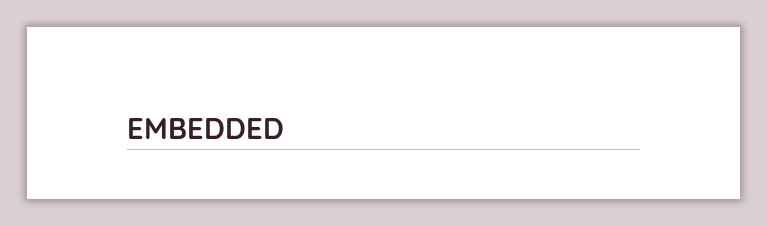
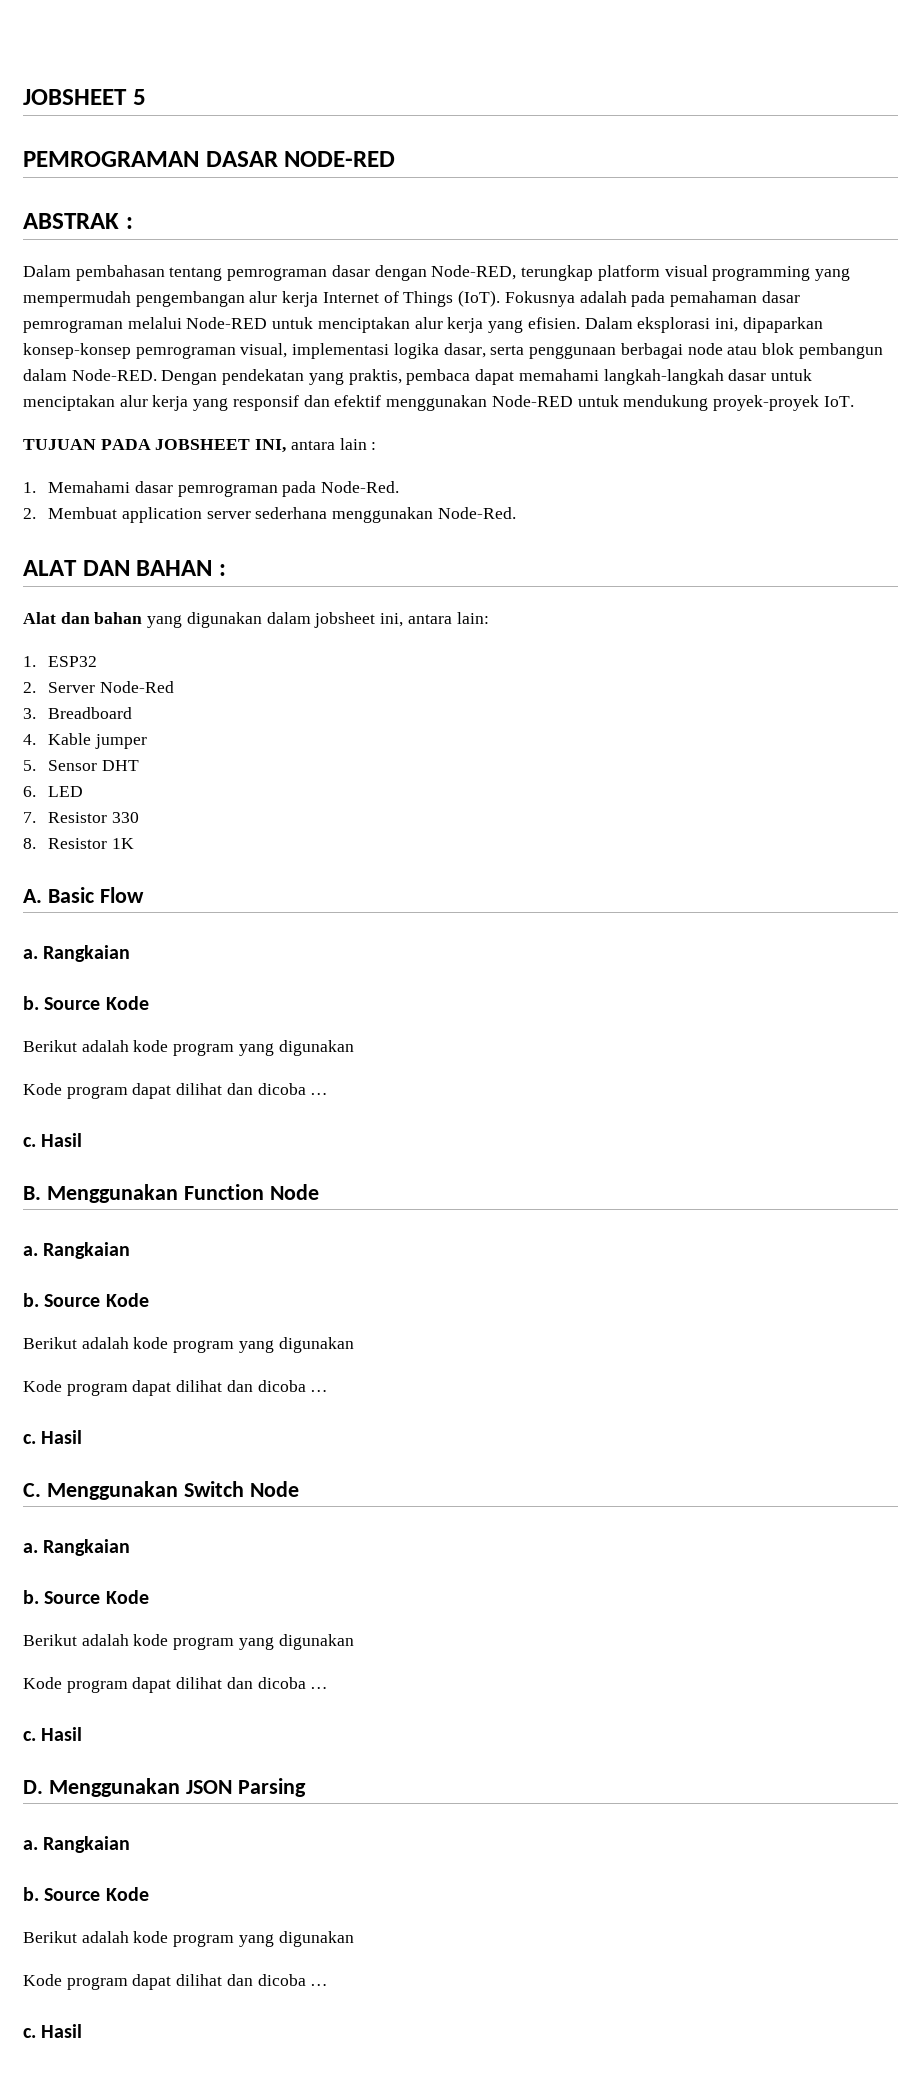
- EMBEDDED
+ JOBSHEET 5
+ PEMROGRAMAN DASAR NODE-RED
+ ABSTRAK :
+ Dalam pembahasan tentang pemrograman dasar dengan Node-RED, terungkap platform visual programming yang mempermudah pengembangan alur kerja Internet of Things (IoT). Fokusnya adalah pada pemahaman dasar pemrograman melalui Node-RED untuk menciptakan alur kerja yang efisien. Dalam eksplorasi ini, dipaparkan konsep-konsep pemrograman visual, implementasi logika dasar, serta penggunaan berbagai node atau blok pembangun dalam Node-RED. Dengan pendekatan yang praktis, pembaca dapat memahami langkah-langkah dasar untuk menciptakan alur kerja yang responsif dan efektif menggunakan Node-RED untuk mendukung proyek-proyek IoT.
+ TUJUAN PADA JOBSHEET INI, antara lain :
+ 1. Memahami dasar pemrograman pada Node-Red.
+ 2. Membuat application server sederhana menggunakan Node-Red.
+ ALAT DAN BAHAN :
+ Alat dan bahan yang digunakan dalam jobsheet ini, antara lain:
+ 1. ESP32
+ 2. Server Node-Red
+ 3. Breadboard
+ 4. Kable jumper
+ 5. Sensor DHT
+ 6. LED
+ 7. Resistor 330
+ 8. Resistor 1K
+ A. Basic Flow
+ a. Rangkaian
+ b. Source Kode
+ Berikut adalah kode program yang digunakan
+ Kode program dapat dilihat dan dicoba …
+ c. Hasil
+ B. Menggunakan Function Node
+ a. Rangkaian
+ b. Source Kode
+ Berikut adalah kode program yang digunakan
+ Kode program dapat dilihat dan dicoba …
+ c. Hasil
+ C. Menggunakan Switch Node
+ a. Rangkaian
+ b. Source Kode
+ Berikut adalah kode program yang digunakan
+ Kode program dapat dilihat dan dicoba …
+ c. Hasil
+ D. Menggunakan JSON Parsing
+ a. Rangkaian
+ b. Source Kode
+ Berikut adalah kode program yang digunakan
+ Kode program dapat dilihat dan dicoba …
+ c. Hasil

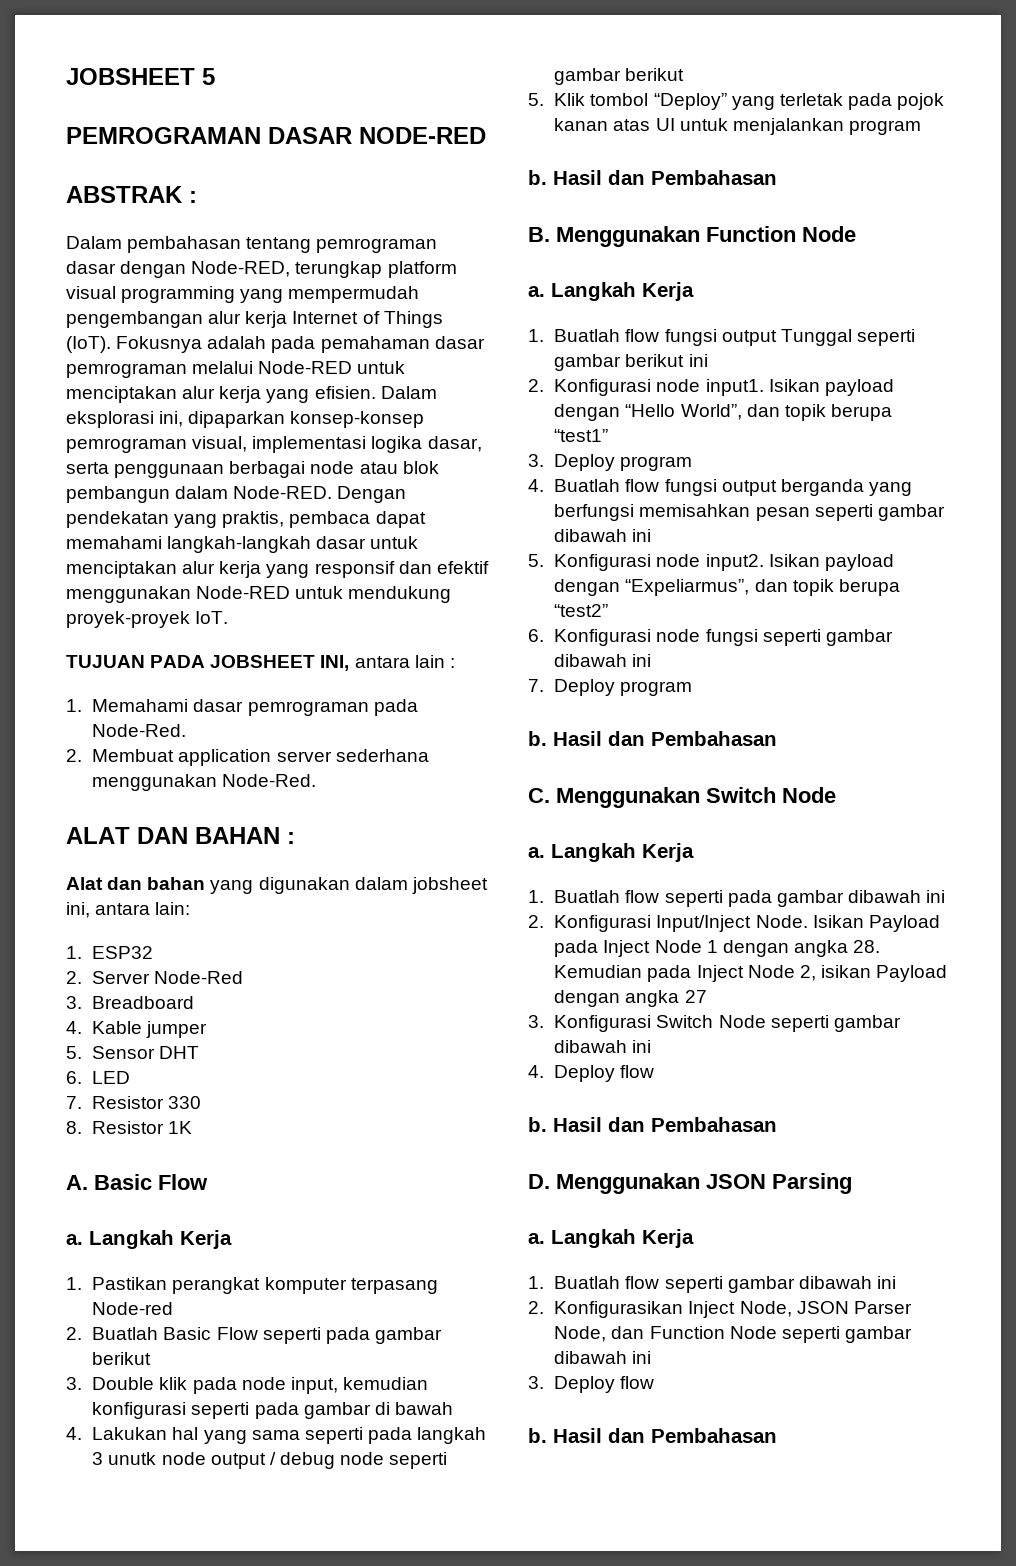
  A. Basic Flow
- a. Rangkaian
- b. Source Kode
- Berikut adalah kode program yang digunakan
- Kode program dapat dilihat dan dicoba …
- c. Hasil
+ a. Langkah Kerja
+ 1. Pastikan perangkat komputer terpasang Node-red
+ 2. Buatlah Basic Flow seperti pada gambar berikut
+ 3. Double klik pada node input, kemudian konfigurasi seperti pada gambar di bawah
+ 4. Lakukan hal yang sama seperti pada langkah 3 unutk node output / debug node seperti gambar berikut
+ 5. Klik tombol “Deploy” yang terletak pada pojok kanan atas UI untuk menjalankan program
+ b. Hasil dan Pembahasan
  B. Menggunakan Function Node
- a. Rangkaian
- b. Source Kode
- Berikut adalah kode program yang digunakan
- Kode program dapat dilihat dan dicoba …
- c. Hasil
+ a. Langkah Kerja
+ 1. Buatlah flow fungsi output Tunggal seperti gambar berikut ini
+ 2. Konfigurasi node input1. Isikan payload dengan “Hello World”, dan topik berupa “test1”
+ 3. Deploy program
+ 4. Buatlah flow fungsi output berganda yang berfungsi memisahkan pesan seperti gambar dibawah ini
+ 5. Konfigurasi node input2. Isikan payload dengan “Expeliarmus”, dan topik berupa “test2”
+ 6. Konfigurasi node fungsi seperti gambar dibawah ini
+ 7. Deploy program
+ b. Hasil dan Pembahasan
  C. Menggunakan Switch Node
- a. Rangkaian
- b. Source Kode
- Berikut adalah kode program yang digunakan
- Kode program dapat dilihat dan dicoba …
- c. Hasil
+ a. Langkah Kerja
+ 1. Buatlah flow seperti pada gambar dibawah ini
+ 2. Konfigurasi Input/Inject Node. Isikan Payload pada Inject Node 1 dengan angka 28. Kemudian pada Inject Node 2, isikan Payload dengan angka 27
+ 3. Konfigurasi Switch Node seperti gambar dibawah ini
+ 4. Deploy flow
+ b. Hasil dan Pembahasan
  D. Menggunakan JSON Parsing
- a. Rangkaian
- b. Source Kode
- Berikut adalah kode program yang digunakan
- Kode program dapat dilihat dan dicoba …
- c. Hasil
+ a. Langkah Kerja
+ 1. Buatlah flow seperti gambar dibawah ini
+ 2. Konfigurasikan Inject Node, JSON Parser Node, dan Function Node seperti gambar dibawah ini
+ 3. Deploy flow
+ b. Hasil dan Pembahasan

